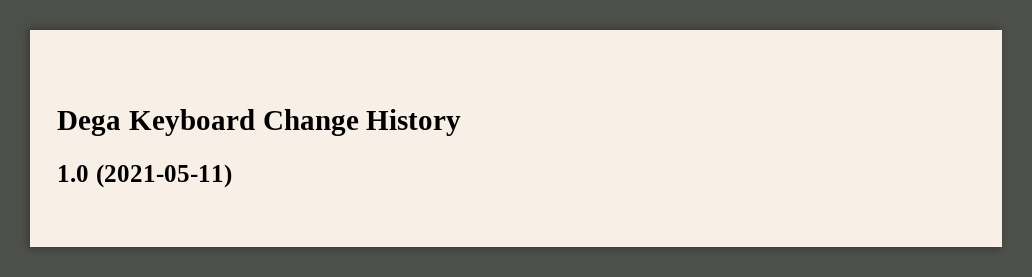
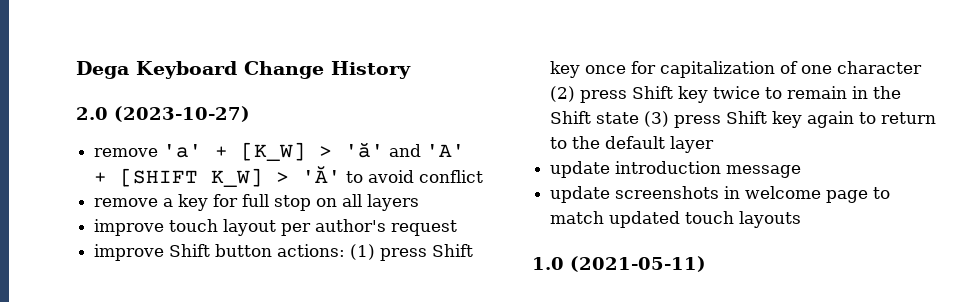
+ 2.0 (2023-10-27)
+ remove 'a' + [K_W] > 'ă' and 'A' + [SHIFT K_W] > 'Ă' to avoid conflict
+ remove a key for full stop on all layers
+ improve touch layout per author's request
+ improve Shift button actions: (1) press Shift key once for capitalization of one character (2) press Shift key twice to remain in the Shift state (3) press Shift key again to return to the default layer
+ update introduction message
+ update screenshots in welcome page to match updated touch layouts

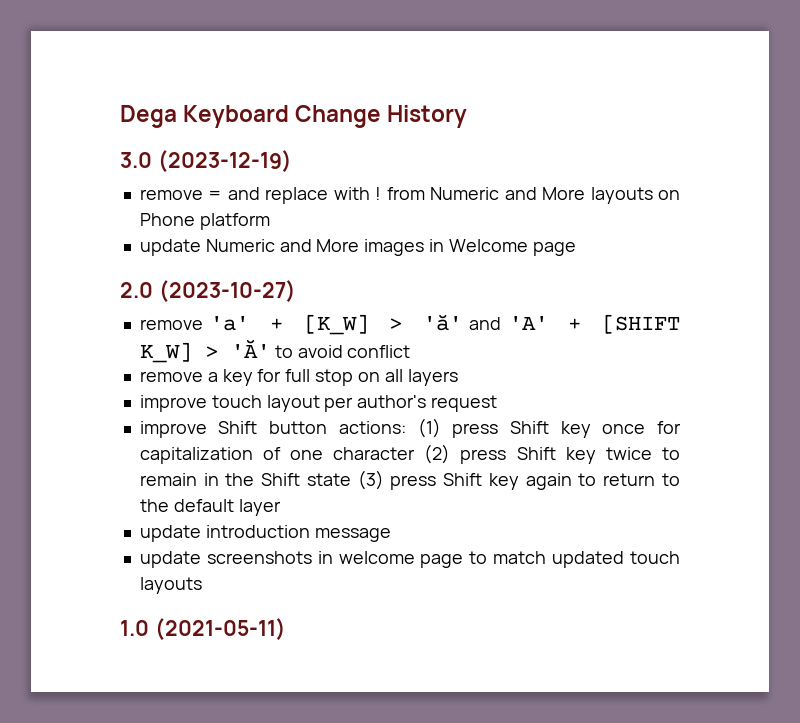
+ 3.0 (2023-12-19)
+ remove = and replace with ! from Numeric and More layouts on Phone platform
+ update Numeric and More images in Welcome page

